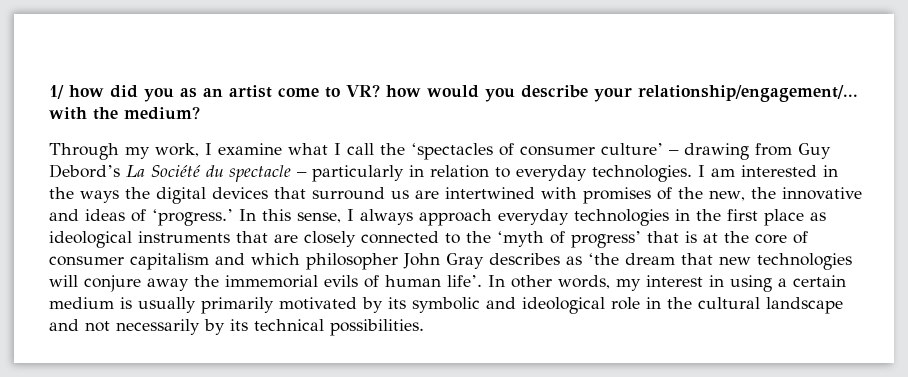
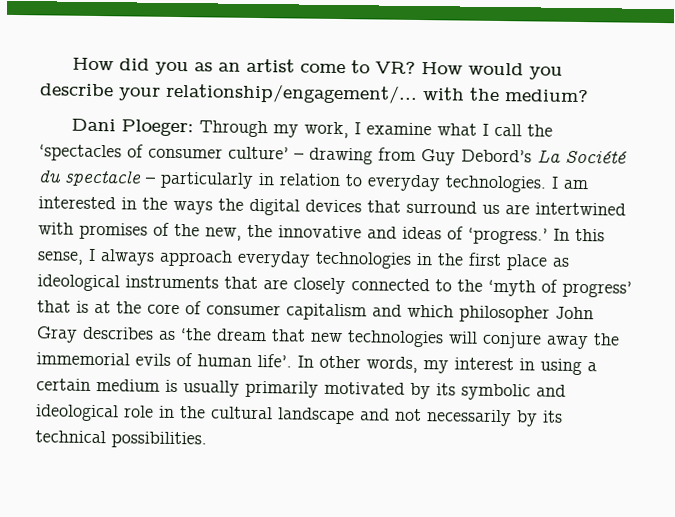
- 1/ how did you as an artist come to VR? how would you describe your relationship/engagement/... with the medium?
+ How did you as an artist come to VR? How would you describe your relationship/engagement/... with the medium?
- Through my work, I examine what I call the ‘spectacles of consumer culture’ – drawing from Guy Debord’s La Société du spectacle – particularly in relation to everyday technologies.
+ Dani Ploeger: Through my work, I examine what I call the ‘spectacles of consumer culture’ – drawing from Guy Debord’s La Société du spectacle – particularly in relation to everyday technologies.

